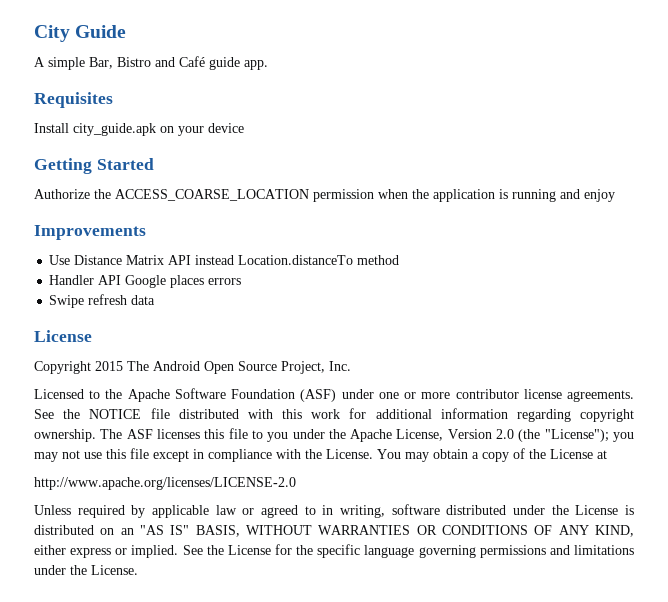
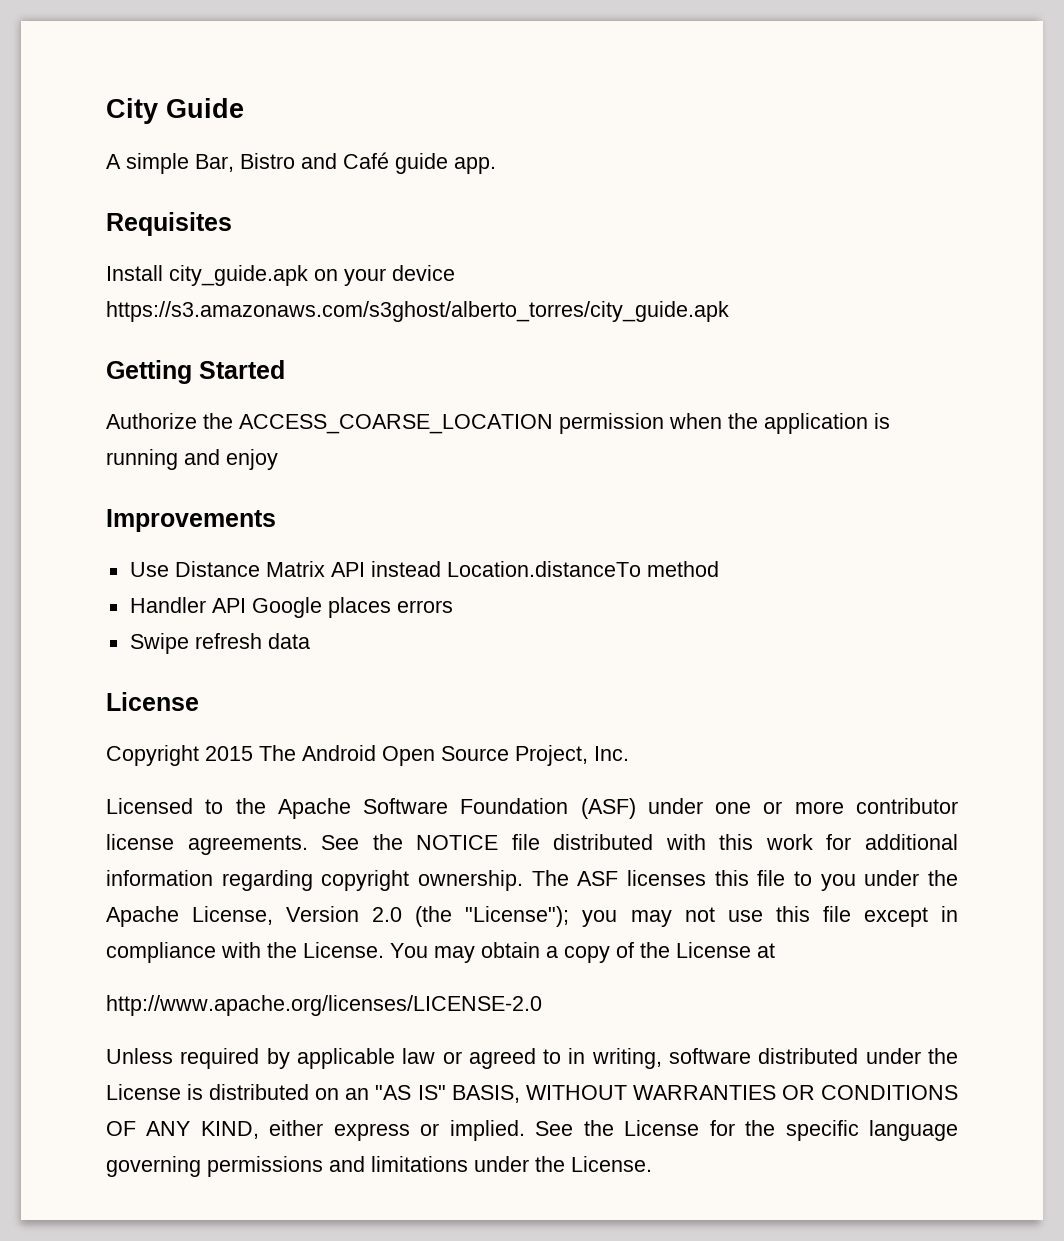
- Install city_guide.apk on your device
+ Install city_guide.apk on your device https://s3.amazonaws.com/s3ghost/alberto_torres/city_guide.apk

